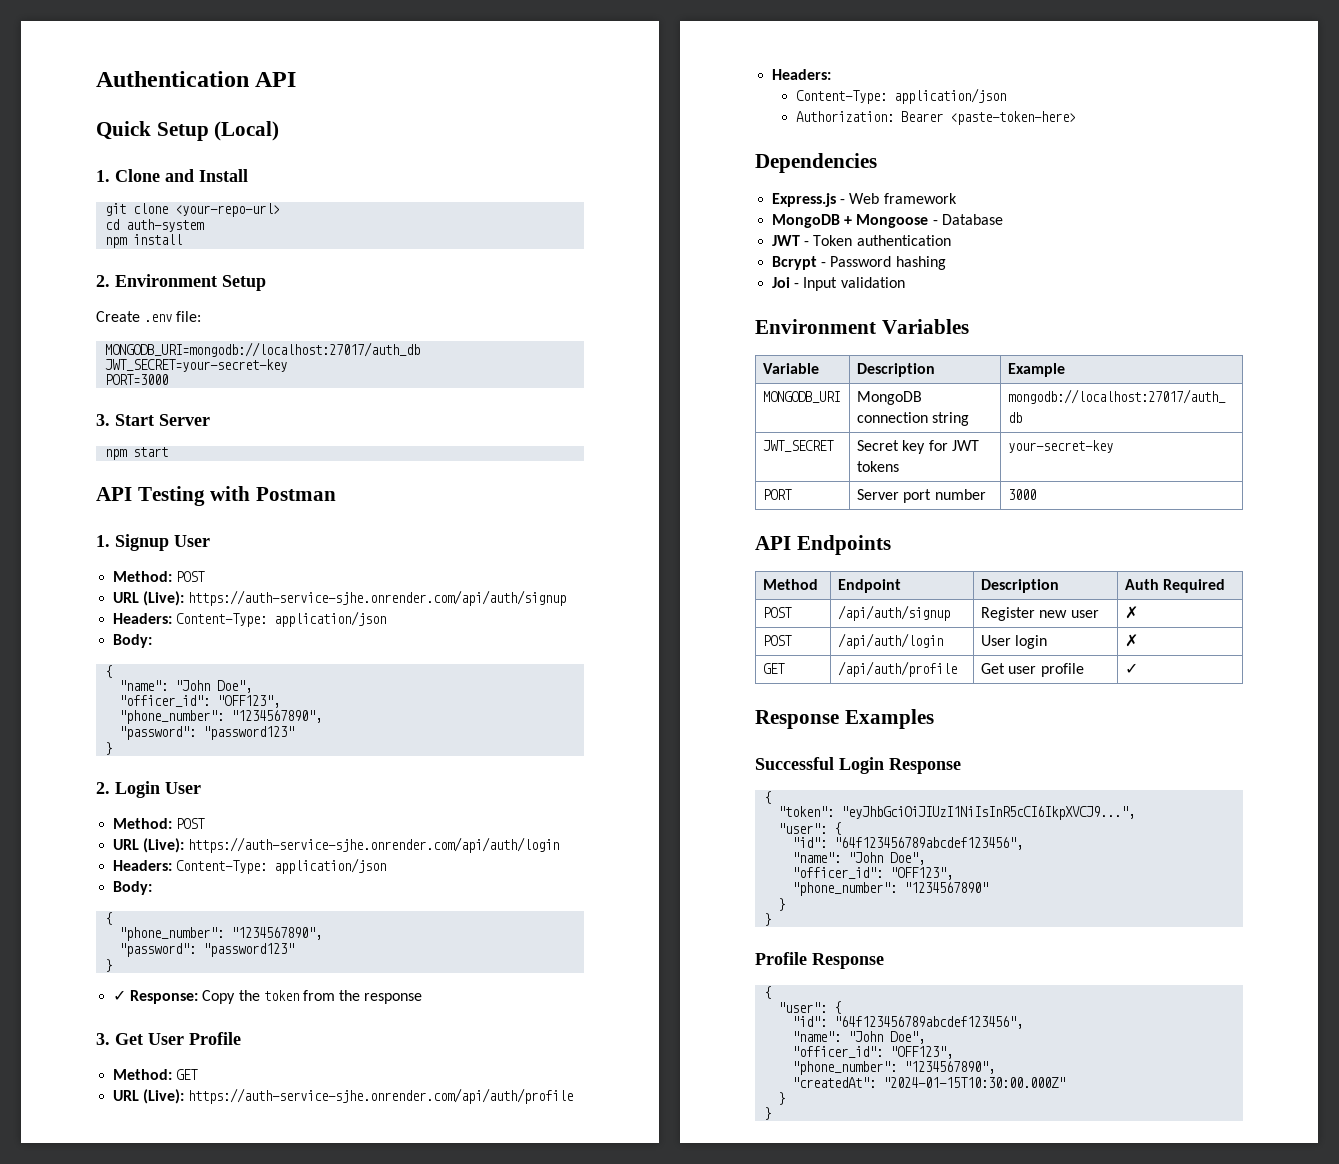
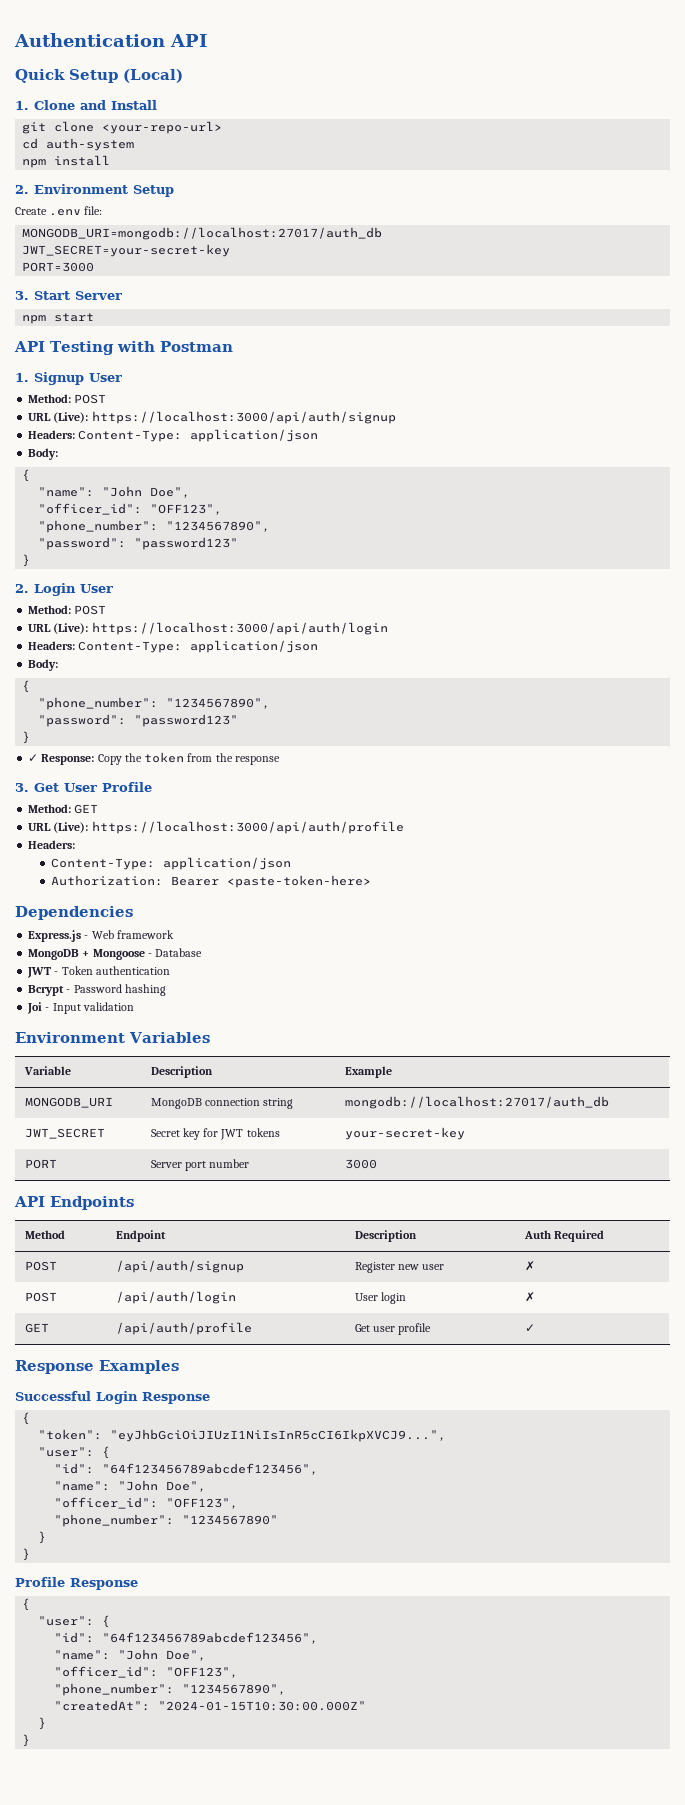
- URL (Live): https://auth-service-sjhe.onrender.com/api/auth/signup
+ URL (Live): https://localhost:3000/api/auth/signup
- URL (Live): https://auth-service-sjhe.onrender.com/api/auth/login
+ URL (Live): https://localhost:3000/api/auth/login
- URL (Live): https://auth-service-sjhe.onrender.com/api/auth/profile
+ URL (Live): https://localhost:3000/api/auth/profile

